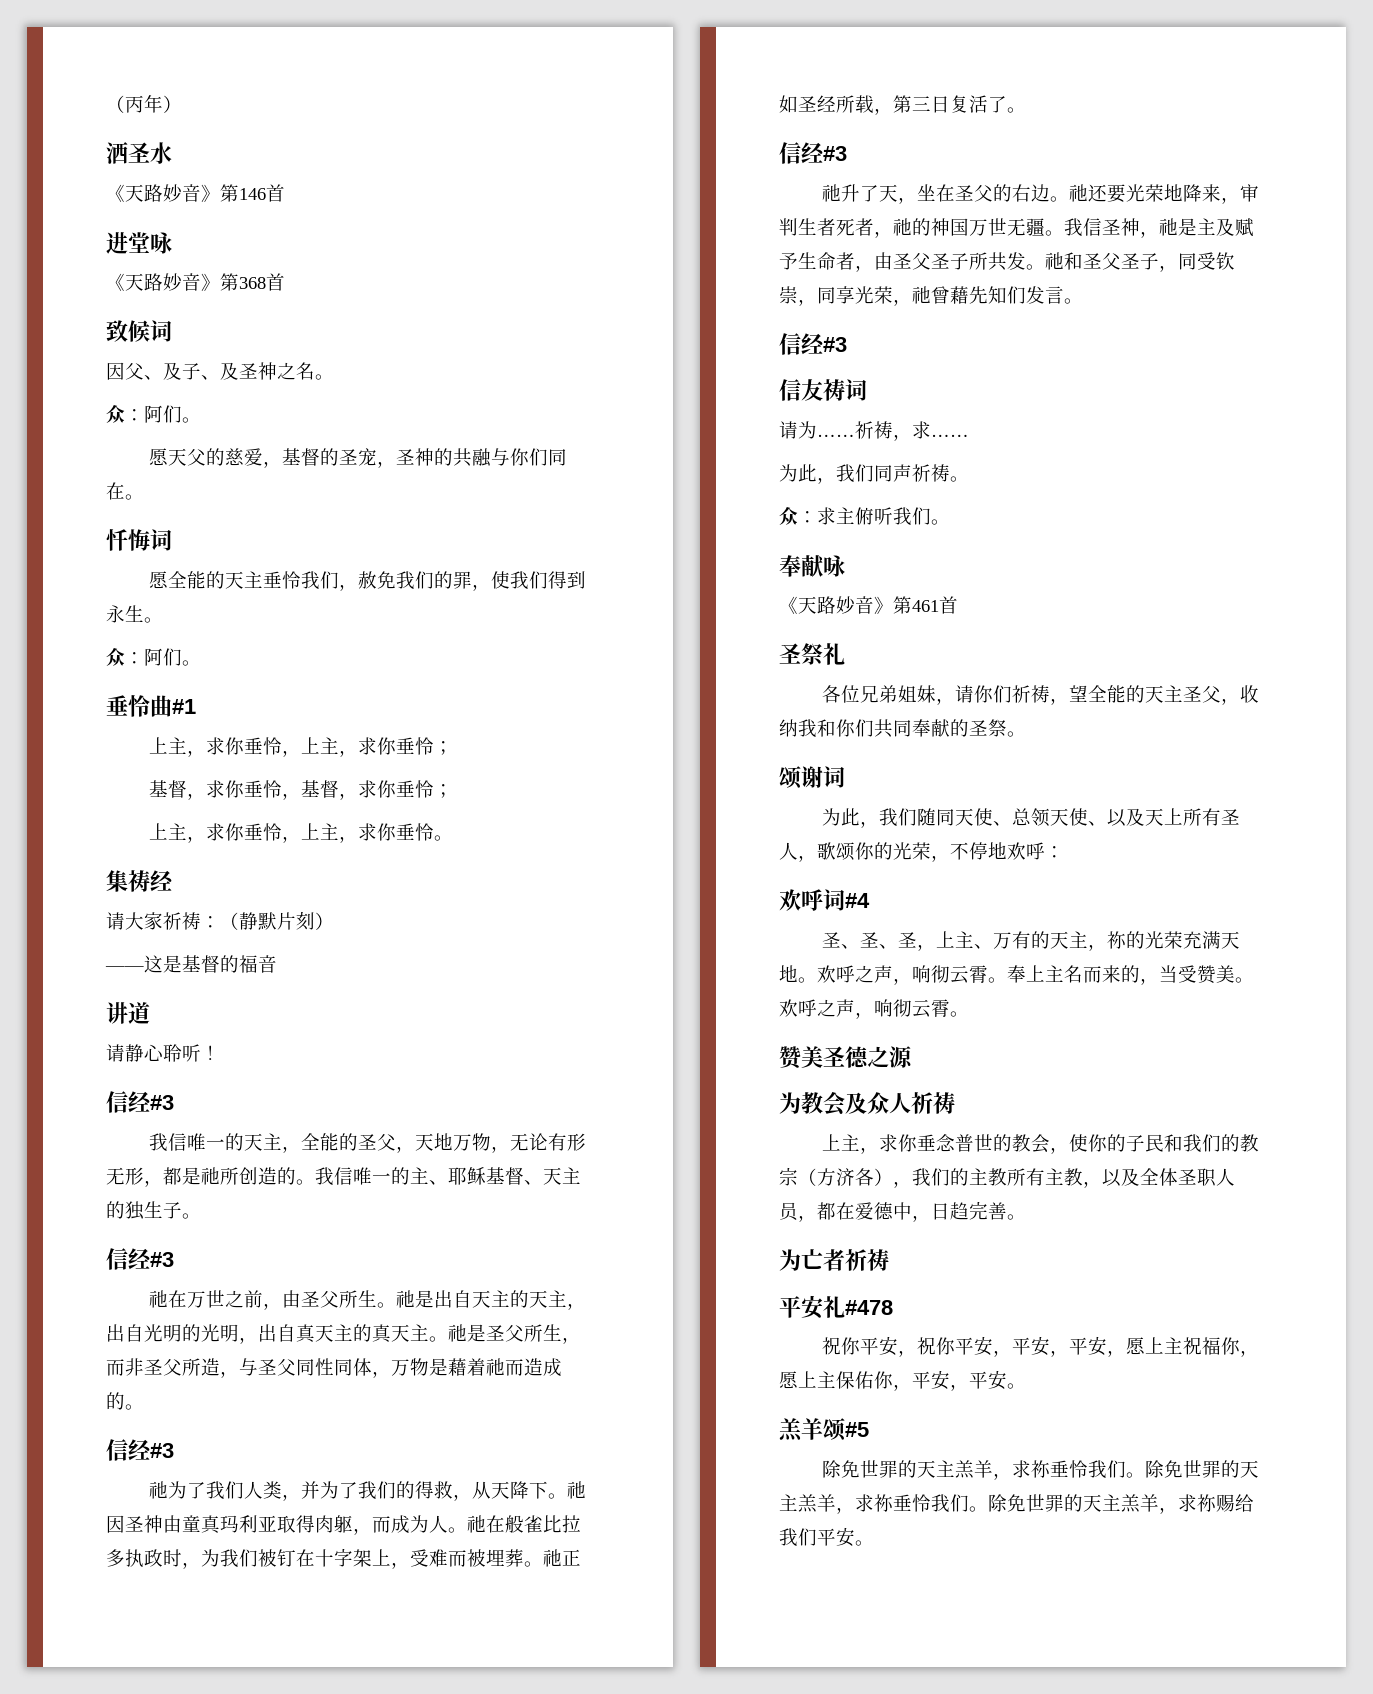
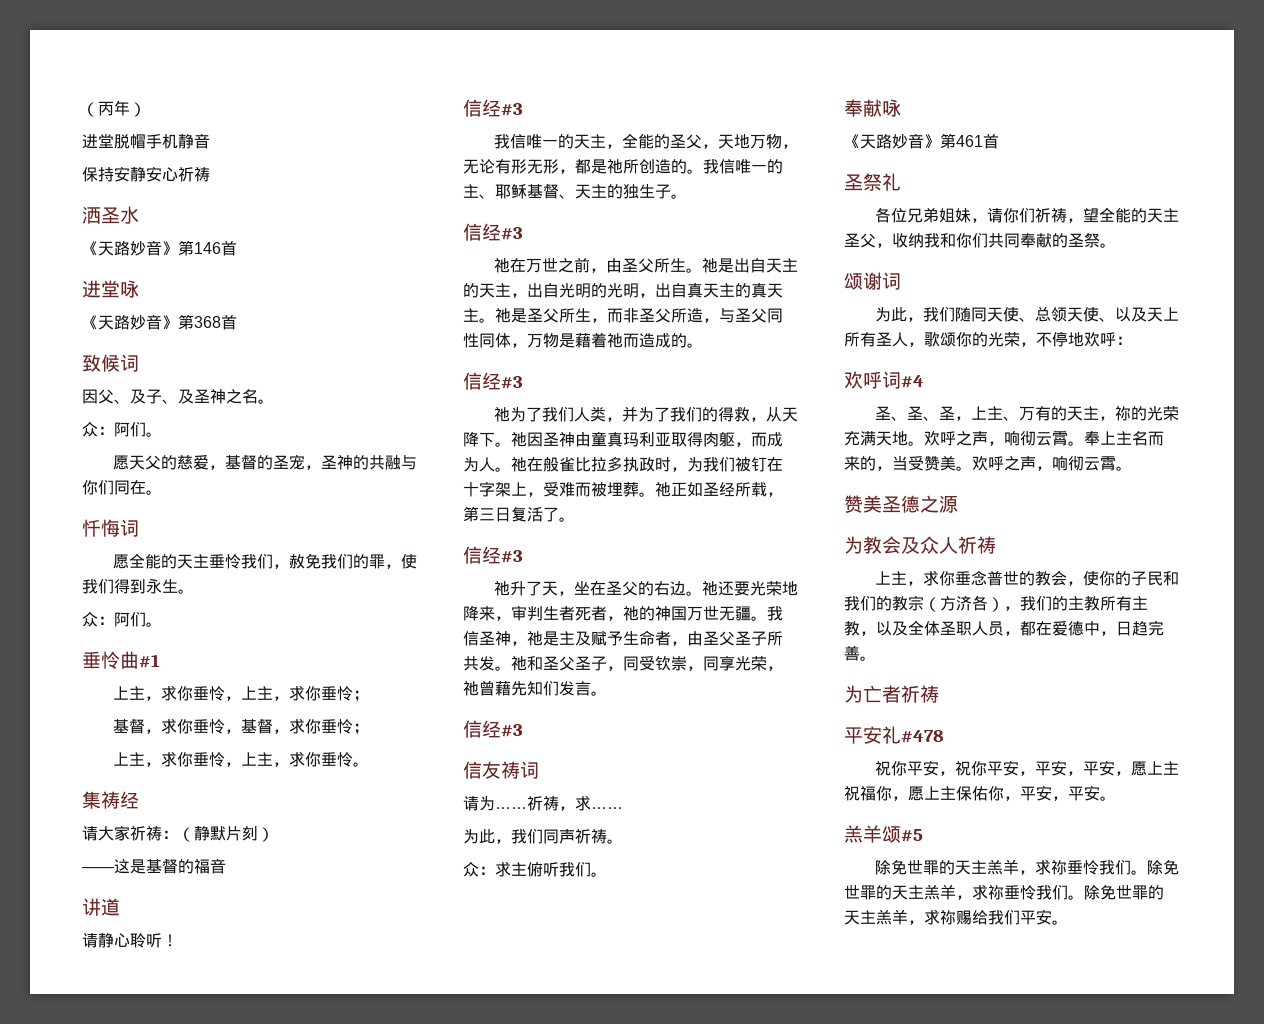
+ 进堂脱帽手机静音
+ 保持安静安心祈祷

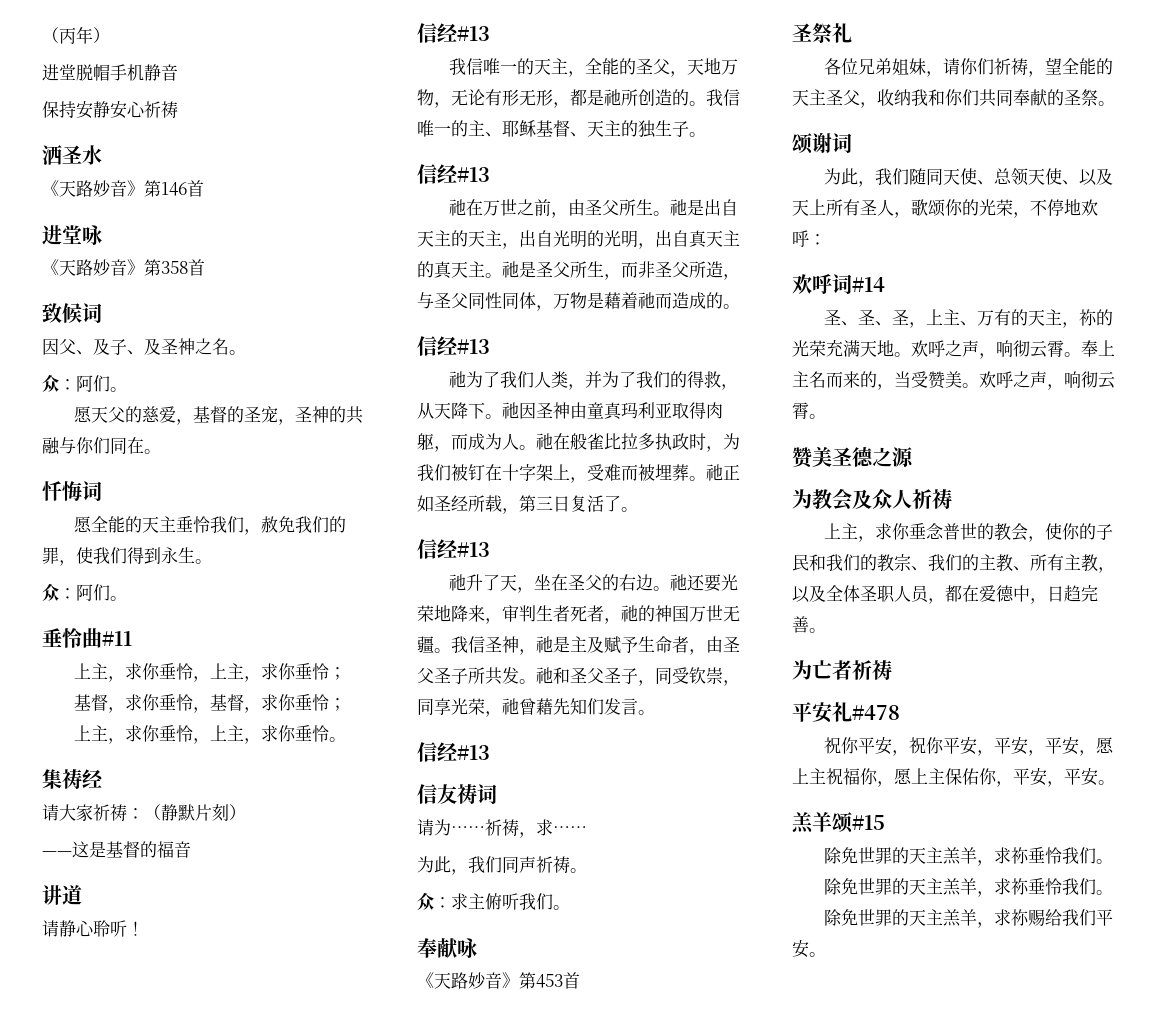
- 《天路妙音》第368首
+ 《天路妙音》第358首
- 垂怜曲#1
+ 垂怜曲#11
  请静心聆听！
- 信经#3
+ 信经#13
  我信唯一的主、耶稣基督、天主的独生子。
- 信经#3
+ 信经#13
  祂是圣父所生，而非圣父所造，与圣父同性同体，万物是藉着祂而造成的。
- 信经#3
+ 信经#13
  祂正如圣经所载，第三日复活了。
- 信经#3
+ 信经#13
  祂和圣父圣子，同受钦崇，同享光荣，祂曾藉先知们发言。
- 信经#3
+ 信经#13
- 《天路妙音》第461首
+ 《天路妙音》第453首
- 欢呼词#4
+ 欢呼词#14
- 上主，求你垂念普世的教会，使你的子民和我们的教宗（方济各），我们的主教所有主教，以及全体圣职人员，都在爱德中，日趋完善。
+ 上主，求你垂念普世的教会，使你的子民和我们的教宗、我们的主教、所有主教，以及全体圣职人员，都在爱德中，日趋完善。
- 羔羊颂#5
- 除免世罪的天主羔羊，求祢垂怜我们。除免世罪的天主羔羊，求祢垂怜我们。除免世罪的天主羔羊，求祢赐给我们平安。
+ 羔羊颂#15
+ 除免世罪的天主羔羊，求祢垂怜我们。
+ 除免世罪的天主羔羊，求祢垂怜我们。
+ 除免世罪的天主羔羊，求祢赐给我们平安。

